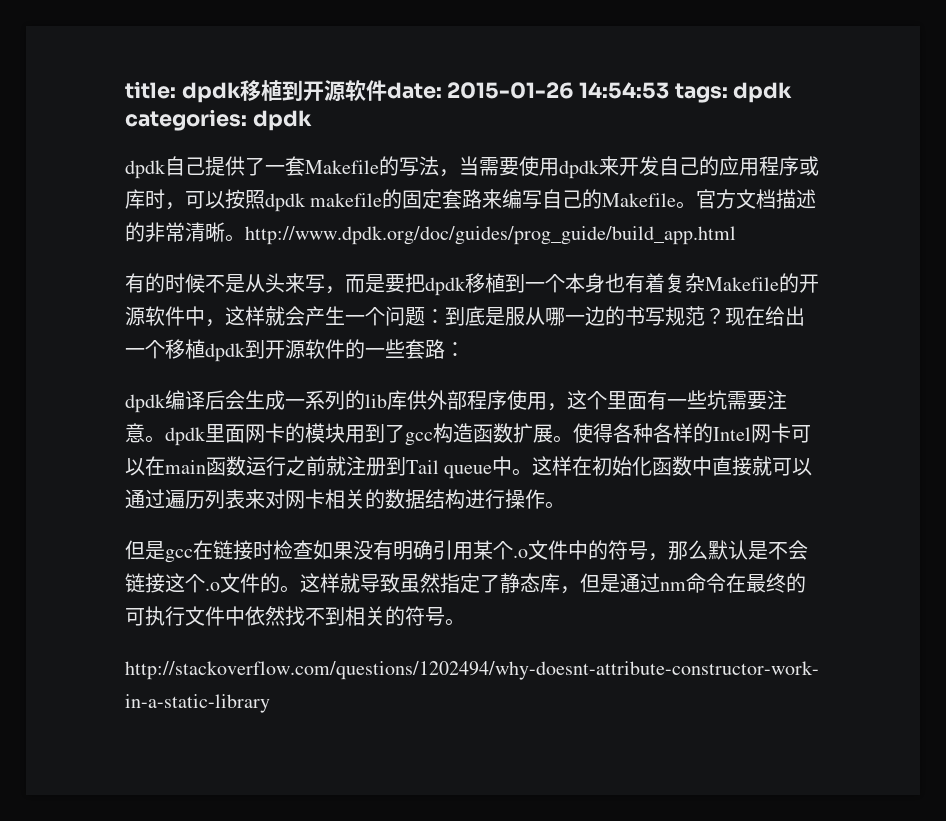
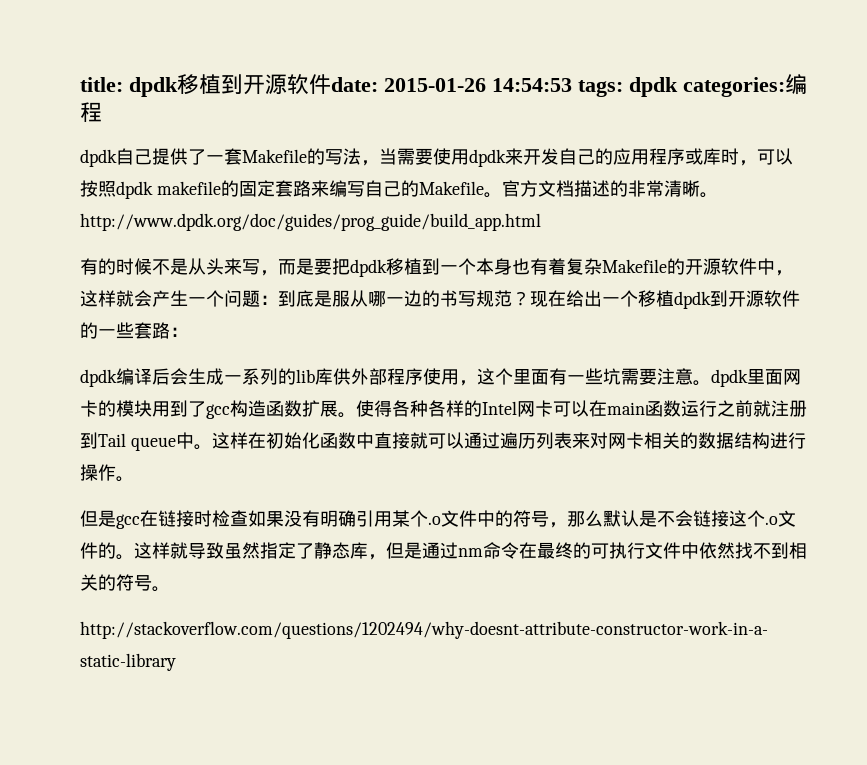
- title: dpdk移植到开源软件date: 2015-01-26 14:54:53 tags: dpdk categories: dpdk
+ title: dpdk移植到开源软件date: 2015-01-26 14:54:53 tags: dpdk categories:编程

